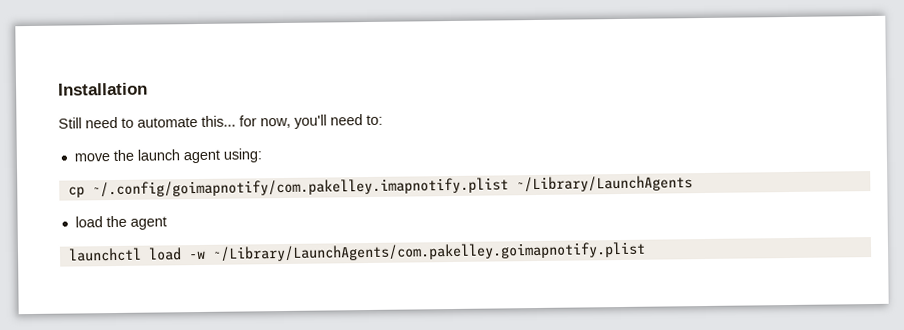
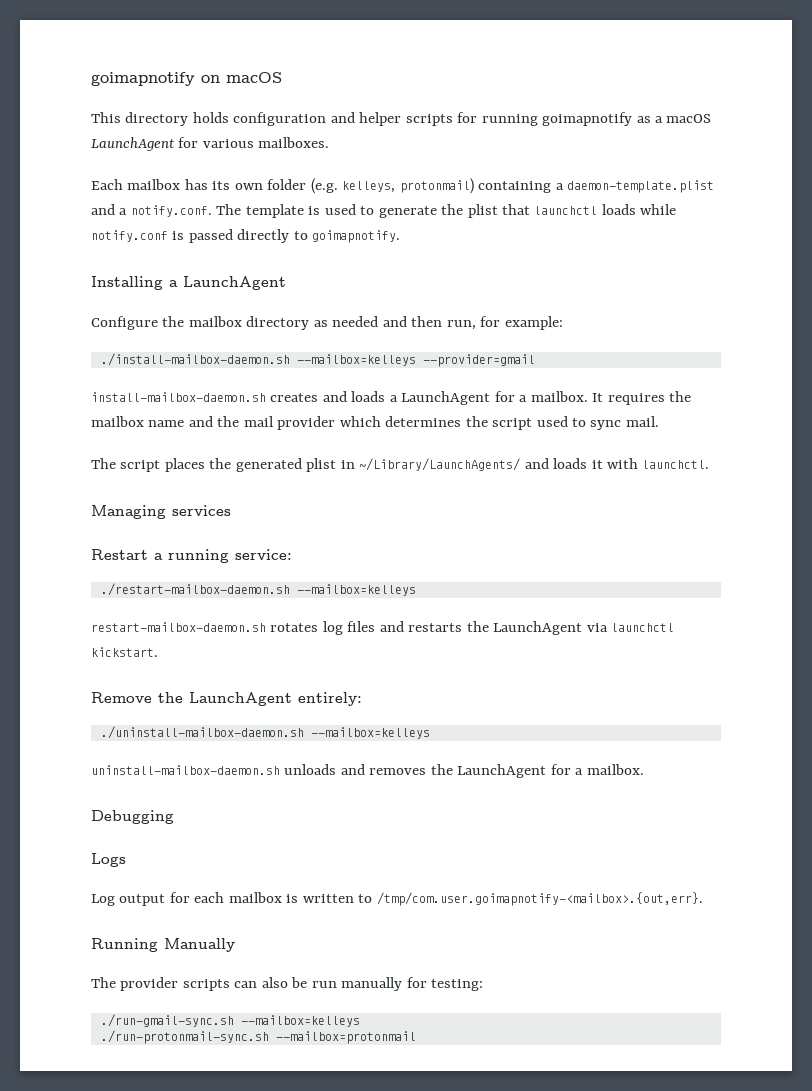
- Installation
- Still need to automate this... for now, you'll need to:
- move the launch agent using:
- cp ~/.config/goimapnotify/com.pakelley.imapnotify.plist ~/Library/LaunchAgents
- load the agent
- launchctl load -w ~/Library/LaunchAgents/com.pakelley.goimapnotify.plist
+ goimapnotify on macOS
+ This directory holds configuration and helper scripts for running goimapnotify as a macOS LaunchAgent for various mailboxes.
+ Each mailbox has its own folder (e.g. kelleys, protonmail) containing a daemon-template.plist and a notify.conf. The template is used to generate the plist that launchctl loads while notify.conf is passed directly to goimapnotify.
+ Installing a LaunchAgent
+ Configure the mailbox directory as needed and then run, for example:
+ ./install-mailbox-daemon.sh --mailbox=kelleys --provider=gmail
+ install-mailbox-daemon.sh creates and loads a LaunchAgent for a mailbox. It requires the mailbox name and the mail provider which determines the script used to sync mail.
+ The script places the generated plist in ~/Library/LaunchAgents/ and loads it with launchctl.
+ Managing services
+ Restart a running service:
+ ./restart-mailbox-daemon.sh --mailbox=kelleys
+ restart-mailbox-daemon.sh rotates log files and restarts the LaunchAgent via launchctl kickstart.
+ Remove the LaunchAgent entirely:
+ ./uninstall-mailbox-daemon.sh --mailbox=kelleys
+ uninstall-mailbox-daemon.sh unloads and removes the LaunchAgent for a mailbox.
+ Debugging
+ Logs
+ Log output for each mailbox is written to /tmp/com.user.goimapnotify-<mailbox>.{out,err}.
+ Running Manually
+ The provider scripts can also be run manually for testing:
+ ./run-gmail-sync.sh --mailbox=kelleys
+ ./run-protonmail-sync.sh --mailbox=protonmail

